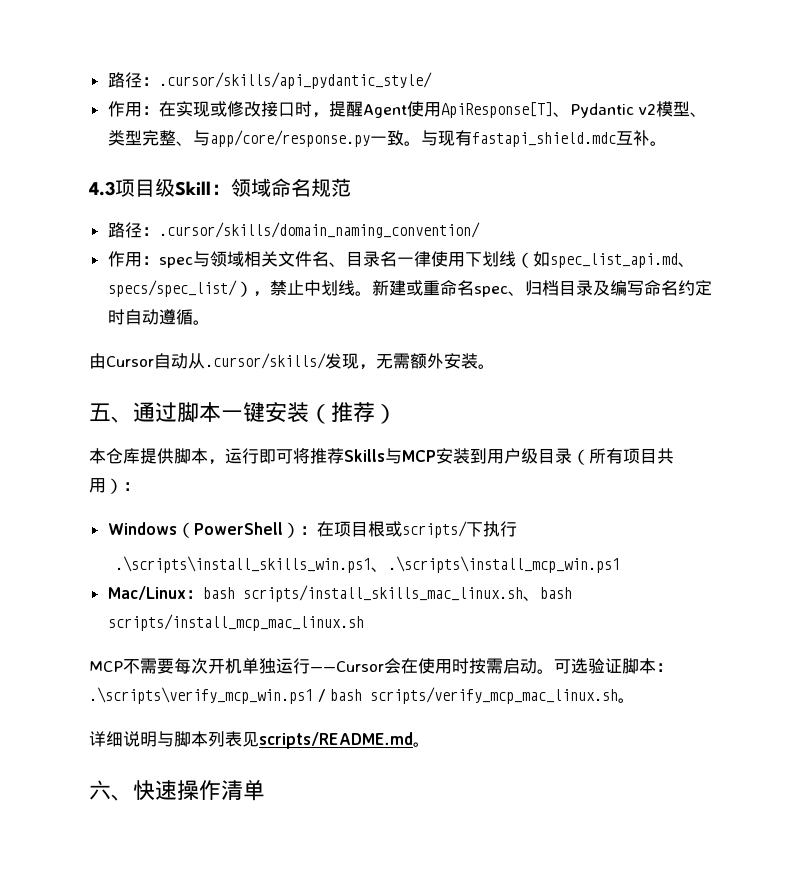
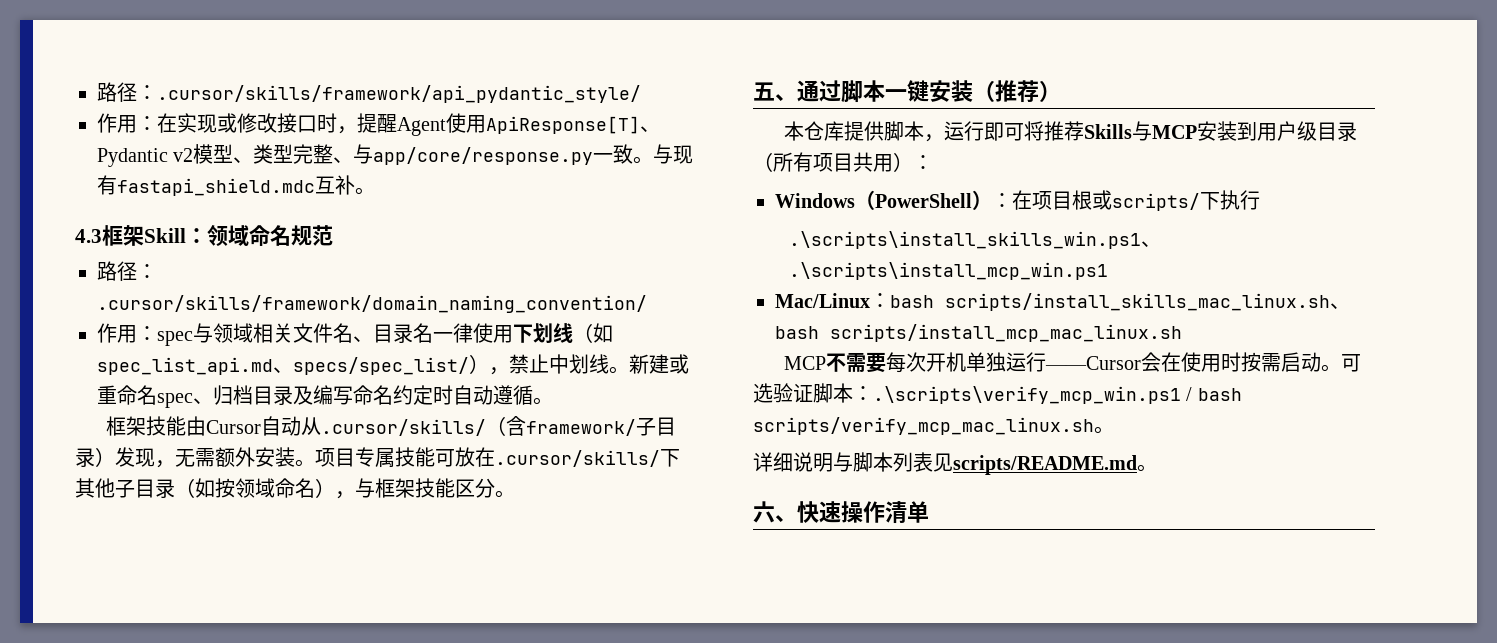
- 路径：.cursor/skills/api_pydantic_style/
+ 路径：.cursor/skills/framework/api_pydantic_style/
- 4.3项目级Skill：领域命名规范
+ 4.3框架Skill：领域命名规范
- 路径：.cursor/skills/domain_naming_convention/
+ 路径：.cursor/skills/framework/domain_naming_convention/
- 由Cursor自动从.cursor/skills/发现，无需额外安装。
+ 框架技能由Cursor自动从.cursor/skills/（含framework/子目录）发现，无需额外安装。项目专属技能可放在.cursor/skills/下其他子目录（如按领域命名），与框架技能区分。

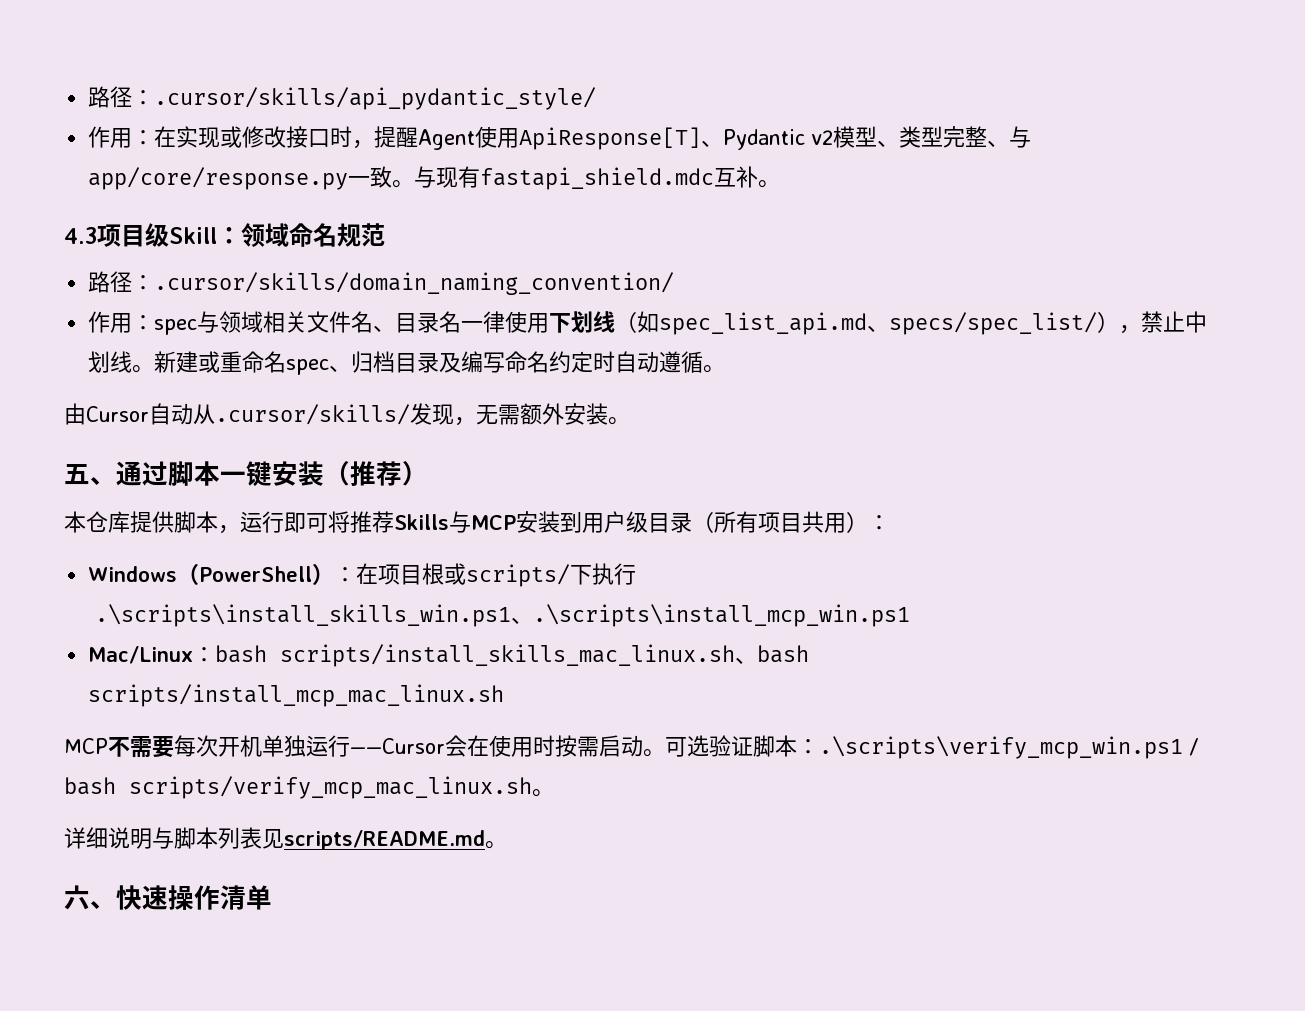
- 路径：.cursor/skills/framework/api_pydantic_style/
+ 路径：.cursor/skills/api_pydantic_style/
- 4.3框架Skill：领域命名规范
+ 4.3项目级Skill：领域命名规范
- 路径：.cursor/skills/framework/domain_naming_convention/
+ 路径：.cursor/skills/domain_naming_convention/
- 框架技能由Cursor自动从.cursor/skills/（含framework/子目录）发现，无需额外安装。项目专属技能可放在.cursor/skills/下其他子目录（如按领域命名），与框架技能区分。
+ 由Cursor自动从.cursor/skills/发现，无需额外安装。

